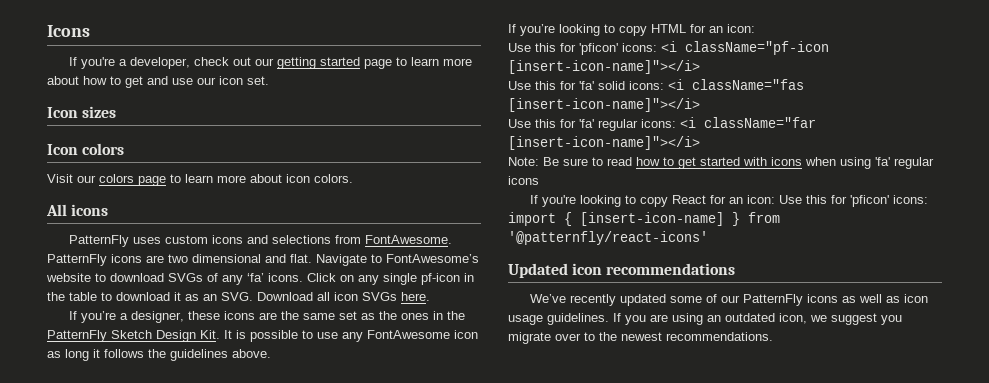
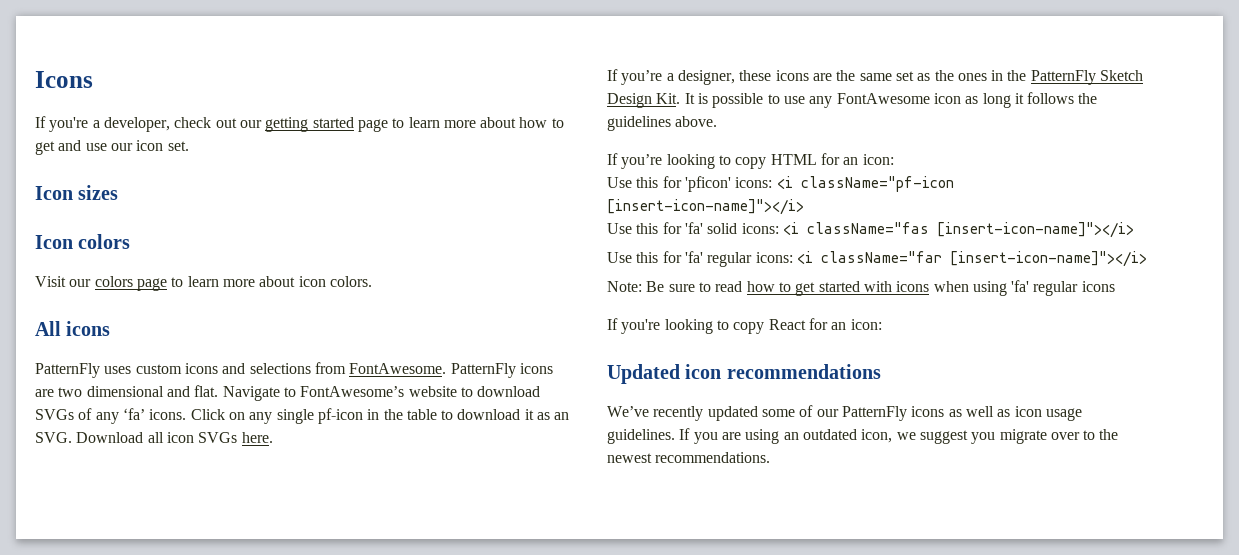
- If you're looking to copy React for an icon: Use this for 'pficon' icons: import { [insert-icon-name] } from '@patternfly/react-icons'
+ If you're looking to copy React for an icon:

